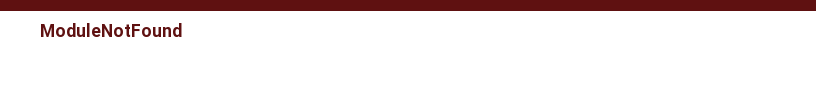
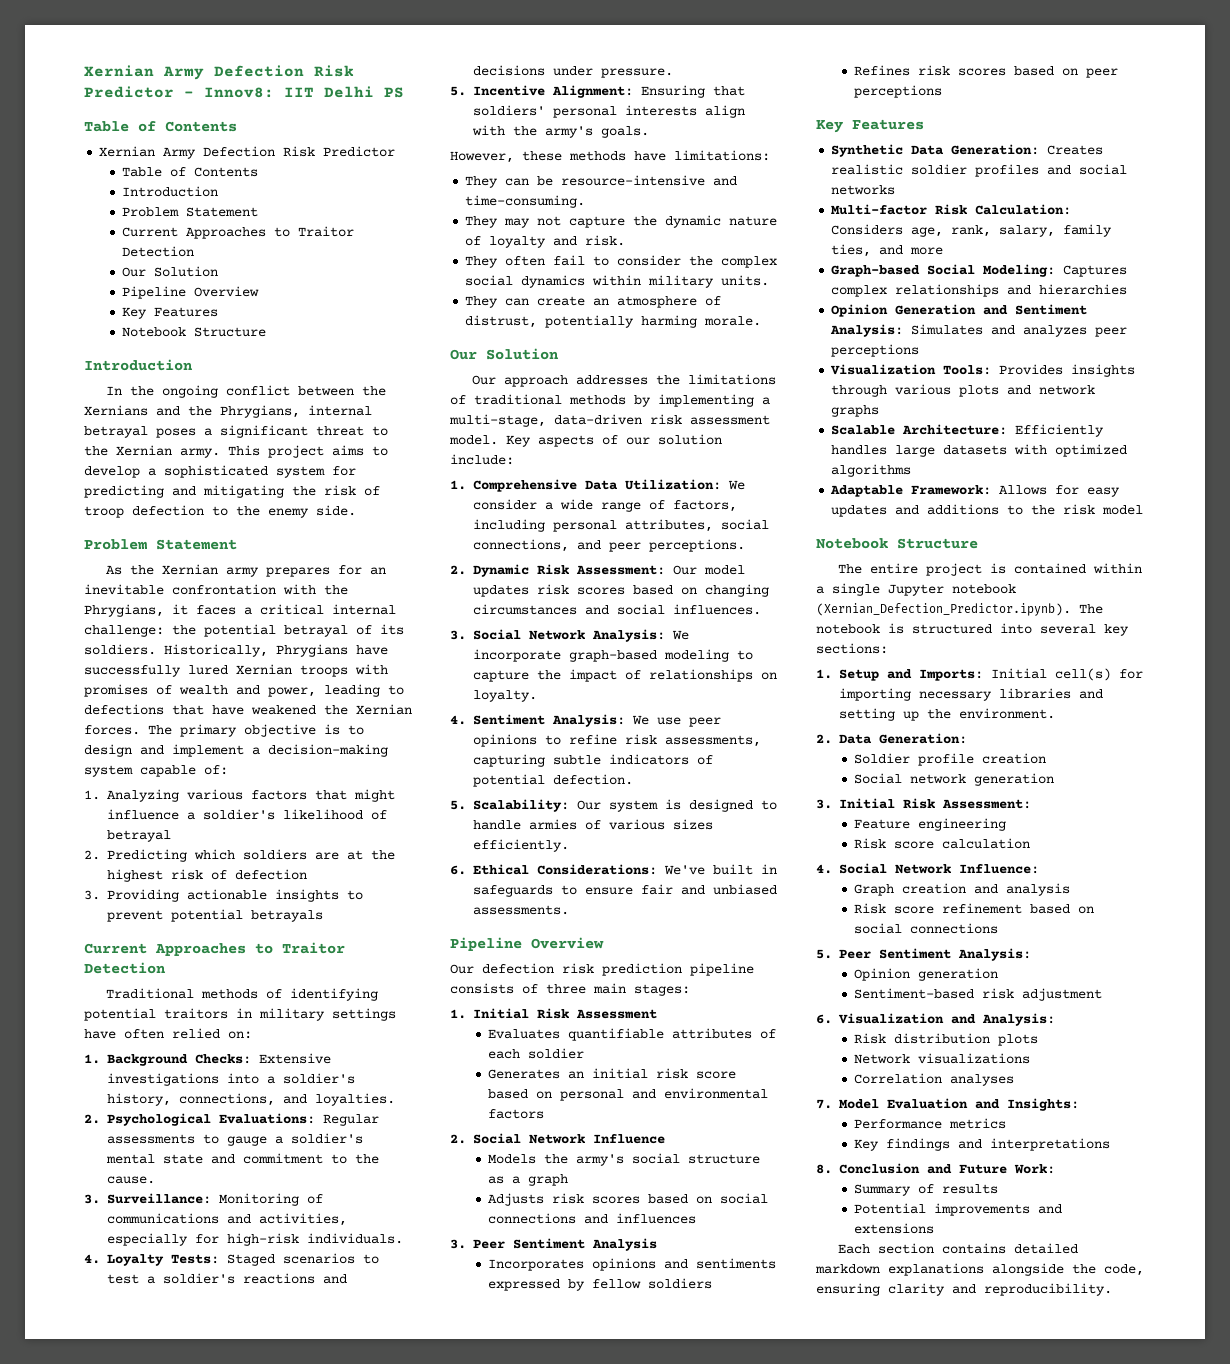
- ModuleNotFound
+ Xernian Army Defection Risk Predictor - Innov8: IIT Delhi PS
+ Table of Contents
+ Xernian Army Defection Risk Predictor
+ Table of Contents
+ Introduction
+ Problem Statement
+ Current Approaches to Traitor Detection
+ Our Solution
+ Pipeline Overview
+ Key Features
+ Notebook Structure
+ Introduction
+ In the ongoing conflict between the Xernians and the Phrygians, internal betrayal poses a significant threat to the Xernian army. This project aims to develop a sophisticated system for predicting and mitigating the risk of troop defection to the enemy side.
+ Problem Statement
+ As the Xernian army prepares for an inevitable confrontation with the Phrygians, it faces a critical internal challenge: the potential betrayal of its soldiers. Historically, Phrygians have successfully lured Xernian troops with promises of wealth and power, leading to defections that have weakened the Xernian forces. The primary objective is to design and implement a decision-making system capable of:
+ 1. Analyzing various factors that might influence a soldier's likelihood of betrayal
+ 2. Predicting which soldiers are at the highest risk of defection
+ 3. Providing actionable insights to prevent potential betrayals
+ Current Approaches to Traitor Detection
+ Traditional methods of identifying potential traitors in military settings have often relied on:
+ 1. Background Checks: Extensive investigations into a soldier's history, connections, and loyalties.
+ 2. Psychological Evaluations: Regular assessments to gauge a soldier's mental state and commitment to the cause.
+ 3. Surveillance: Monitoring of communications and activities, especially for high-risk individuals.
+ 4. Loyalty Tests: Staged scenarios to test a soldier's reactions and decisions under pressure.
+ 5. Incentive Alignment: Ensuring that soldiers' personal interests align with the army's goals.
+ However, these methods have limitations:
+ They can be resource-intensive and time-consuming.
+ They may not capture the dynamic nature of loyalty and risk.
+ They often fail to consider the complex social dynamics within military units.
+ They can create an atmosphere of distrust, potentially harming morale.
+ Our Solution
+ Our approach addresses the limitations of traditional methods by implementing a multi-stage, data-driven risk assessment model. Key aspects of our solution include:
+ 1. Comprehensive Data Utilization: We consider a wide range of factors, including personal attributes, social connections, and peer perceptions.
+ 2. Dynamic Risk Assessment: Our model updates risk scores based on changing circumstances and social influences.
+ 3. Social Network Analysis: We incorporate graph-based modeling to capture the impact of relationships on loyalty.
+ 4. Sentiment Analysis: We use peer opinions to refine risk assessments, capturing subtle indicators of potential defection.
+ 5. Scalability: Our system is designed to handle armies of various sizes efficiently.
+ 6. Ethical Considerations: We've built in safeguards to ensure fair and unbiased assessments.
+ Pipeline Overview
+ Our defection risk prediction pipeline consists of three main stages:
+ 1. Initial Risk Assessment
+ Evaluates quantifiable attributes of each soldier
+ Generates an initial risk score based on personal and environmental factors
+ 2. Social Network Influence
+ Models the army's social structure as a graph
+ Adjusts risk scores based on social connections and influences
+ 3. Peer Sentiment Analysis
+ Incorporates opinions and sentiments expressed by fellow soldiers
+ Refines risk scores based on peer perceptions
+ Key Features
+ Synthetic Data Generation: Creates realistic soldier profiles and social networks
+ Multi-factor Risk Calculation: Considers age, rank, salary, family ties, and more
+ Graph-based Social Modeling: Captures complex relationships and hierarchies
+ Opinion Generation and Sentiment Analysis: Simulates and analyzes peer perceptions
+ Visualization Tools: Provides insights through various plots and network graphs
+ Scalable Architecture: Efficiently handles large datasets with optimized algorithms
+ Adaptable Framework: Allows for easy updates and additions to the risk model
+ Notebook Structure
+ The entire project is contained within a single Jupyter notebook (Xernian_Defection_Predictor.ipynb). The notebook is structured into several key sections:
+ 1. Setup and Imports: Initial cell(s) for importing necessary libraries and setting up the environment.
+ 2. Data Generation:
+ Soldier profile creation
+ Social network generation
+ 3. Initial Risk Assessment:
+ Feature engineering
+ Risk score calculation
+ 4. Social Network Influence:
+ Graph creation and analysis
+ Risk score refinement based on social connections
+ 5. Peer Sentiment Analysis:
+ Opinion generation
+ Sentiment-based risk adjustment
+ 6. Visualization and Analysis:
+ Risk distribution plots
+ Network visualizations
+ Correlation analyses
+ 7. Model Evaluation and Insights:
+ Performance metrics
+ Key findings and interpretations
+ 8. Conclusion and Future Work:
+ Summary of results
+ Potential improvements and extensions
+ Each section contains detailed markdown explanations alongside the code, ensuring clarity and reproducibility.

